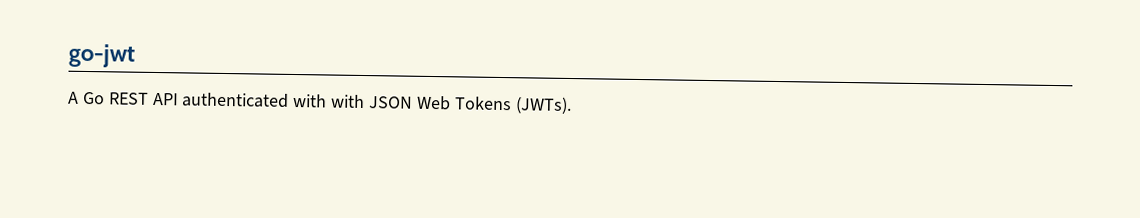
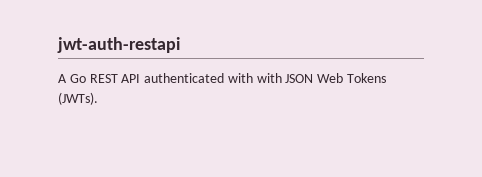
- go-jwt
+ jwt-auth-restapi

